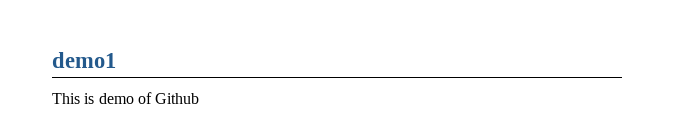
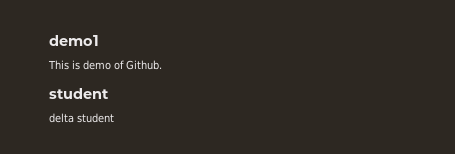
- This is demo of Github
+ This is demo of Github.
+ student
+ delta student

